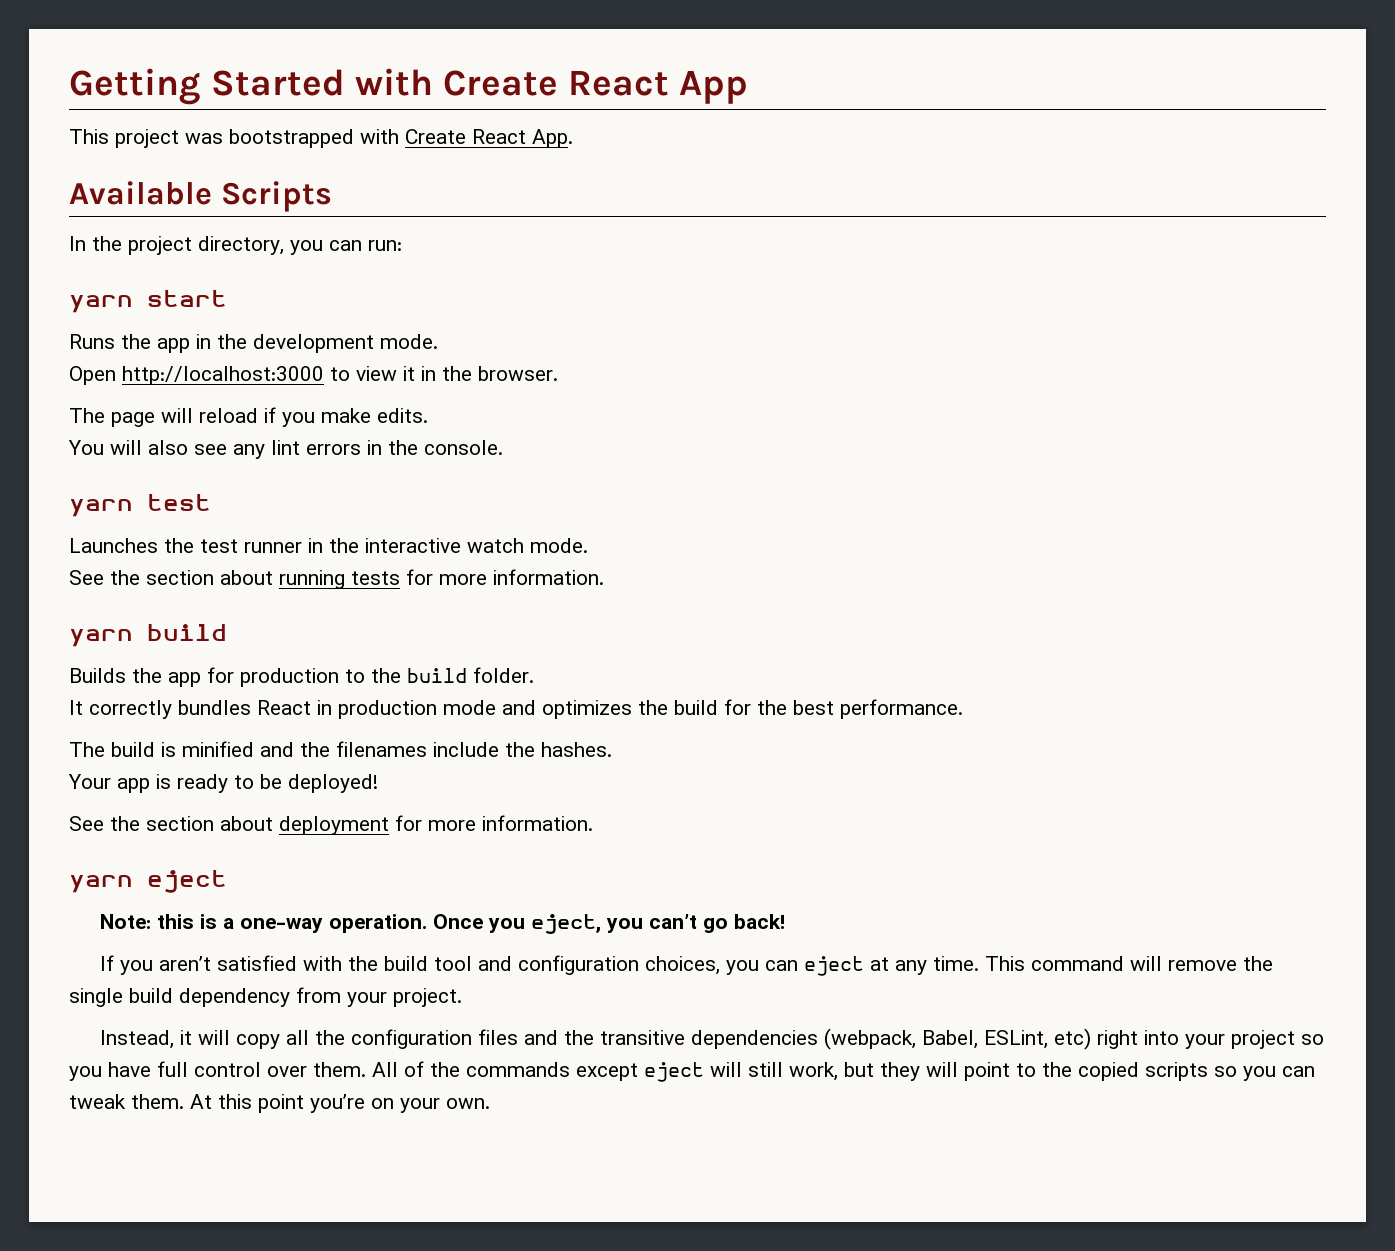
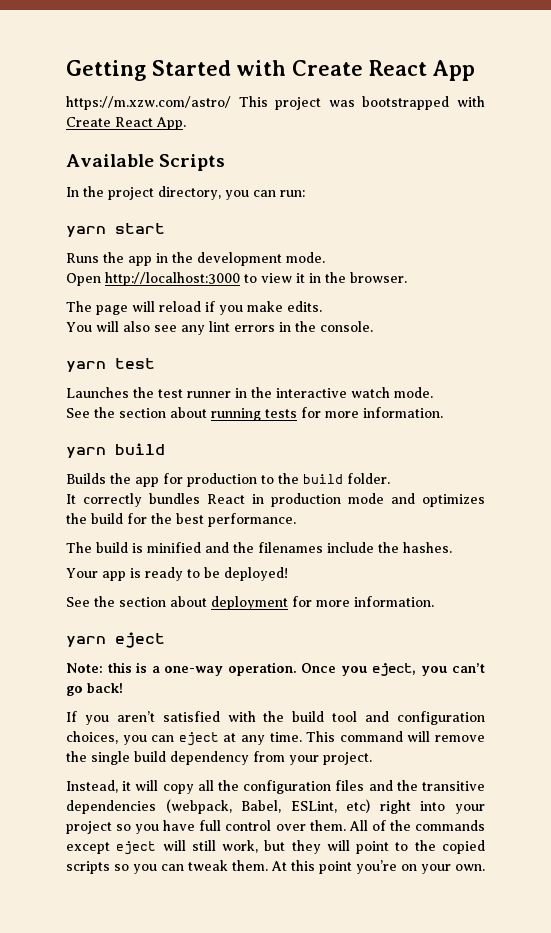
- This project was bootstrapped with Create React App.
+ https://m.xzw.com/astro/ This project was bootstrapped with Create React App.

